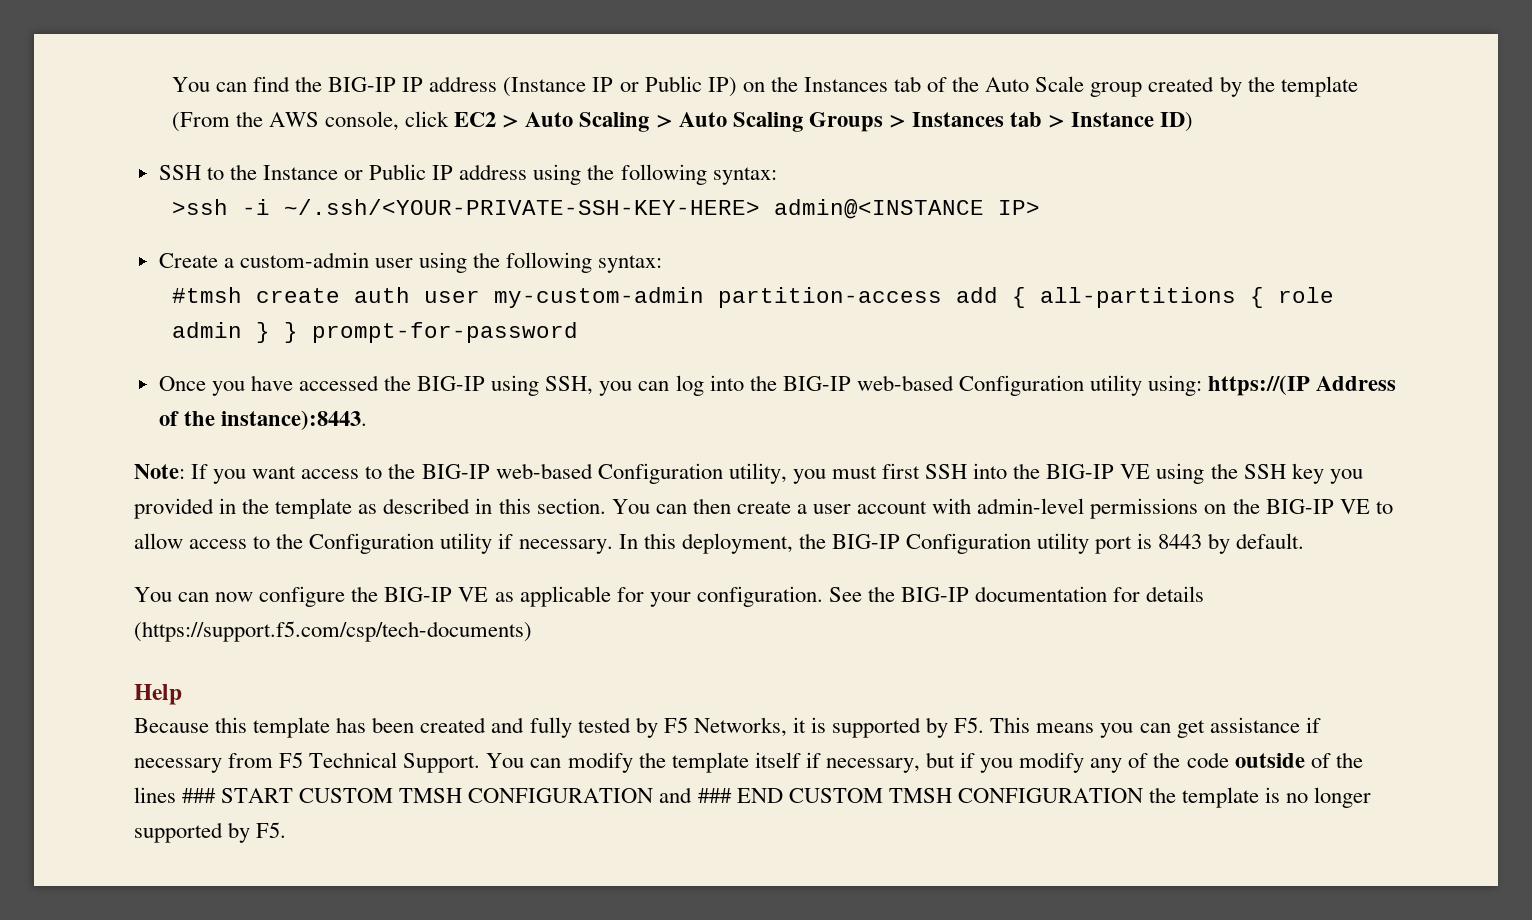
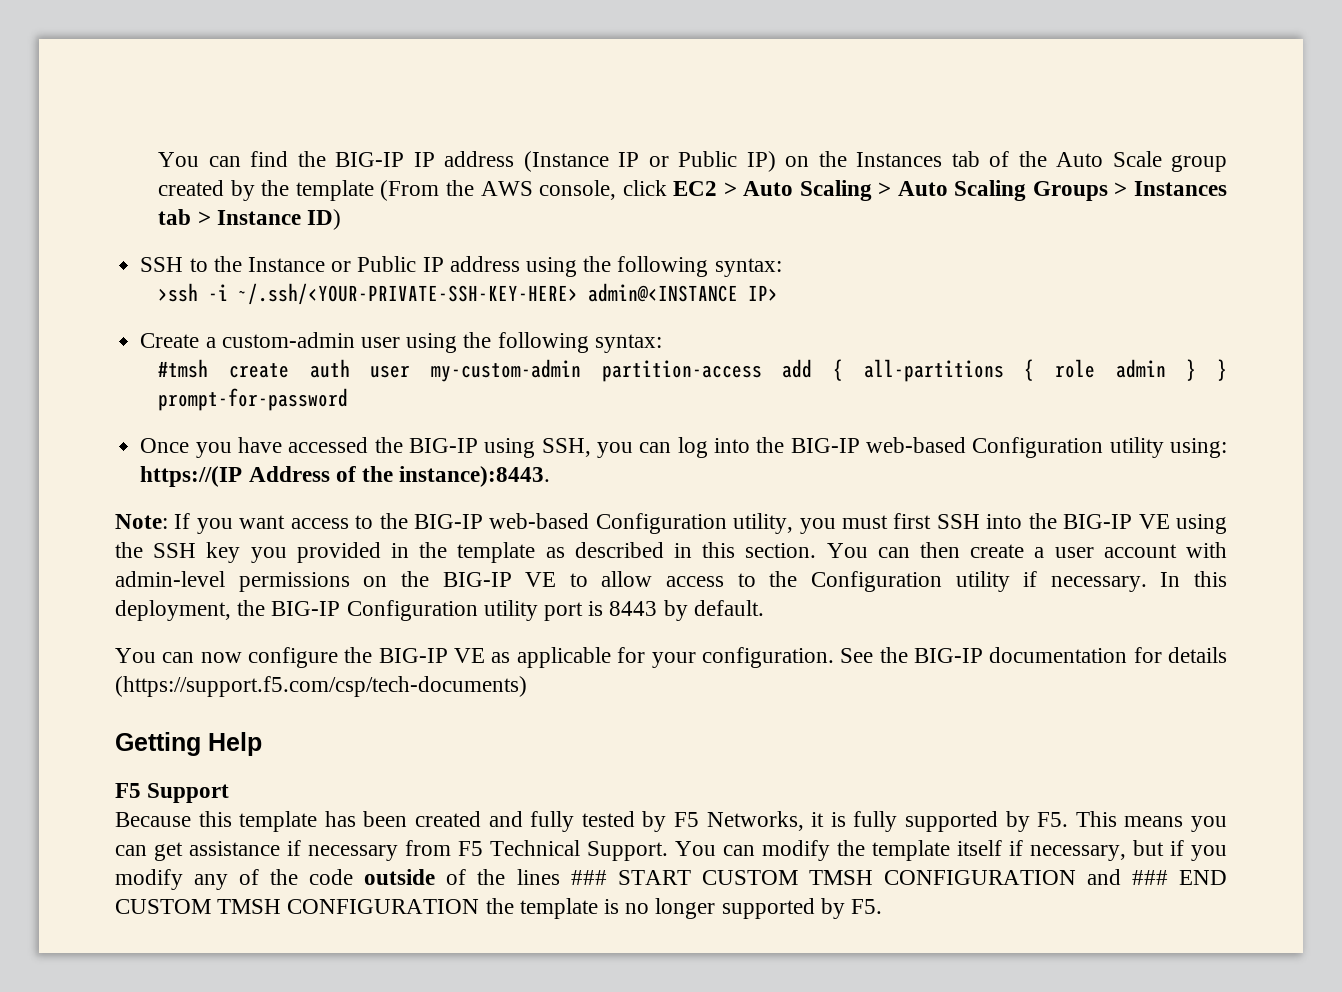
- Help
+ Getting Help
+ F5 Support
- Because this template has been created and fully tested by F5 Networks, it is supported by F5. This means you can get assistance if necessary from F5 Technical Support.
+ Because this template has been created and fully tested by F5 Networks, it is fully supported by F5. This means you can get assistance if necessary from F5 Technical Support.

